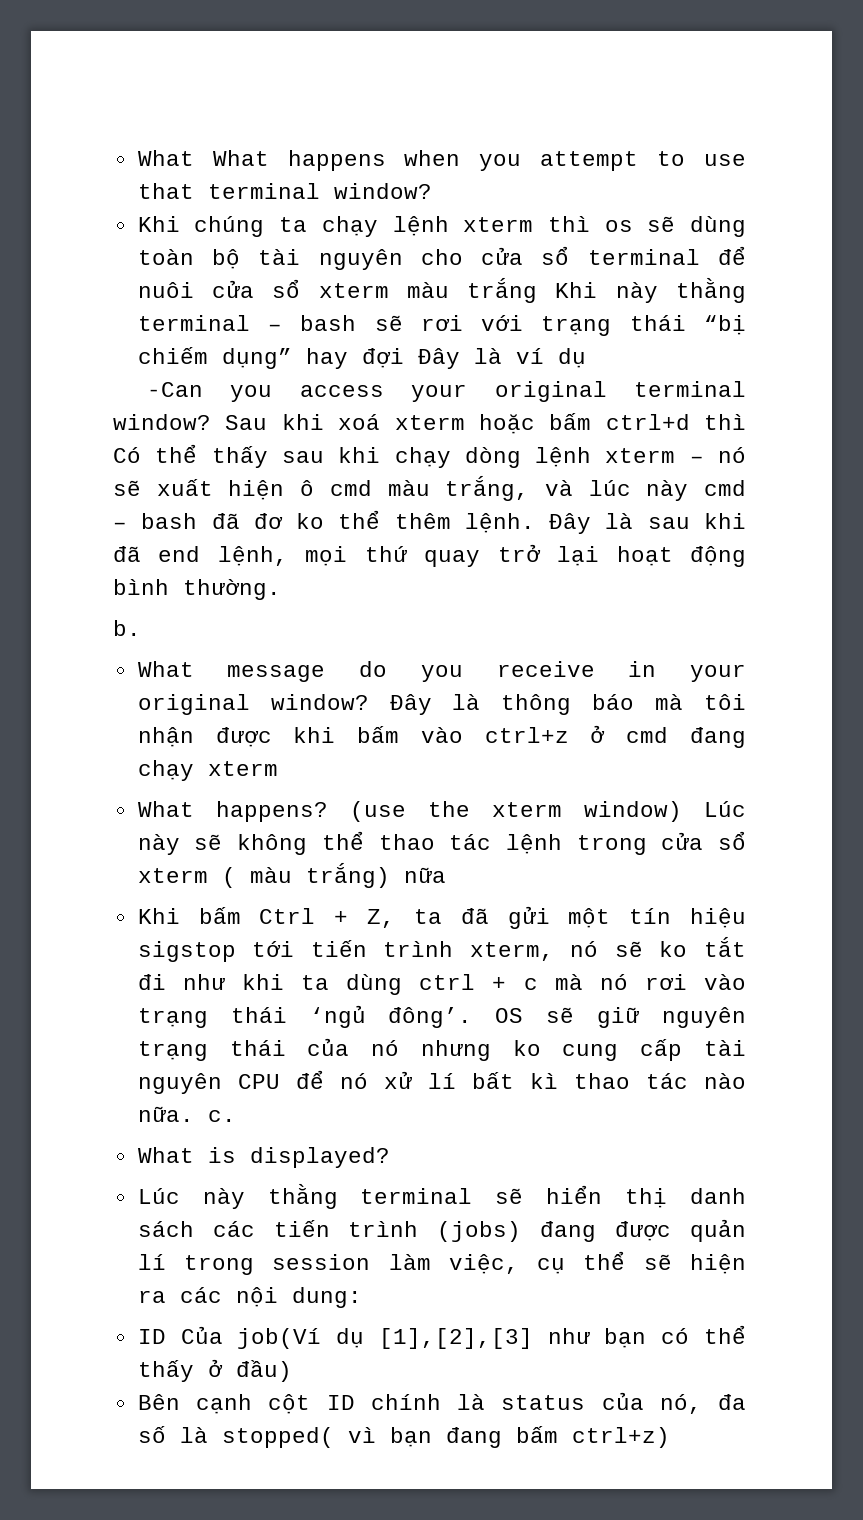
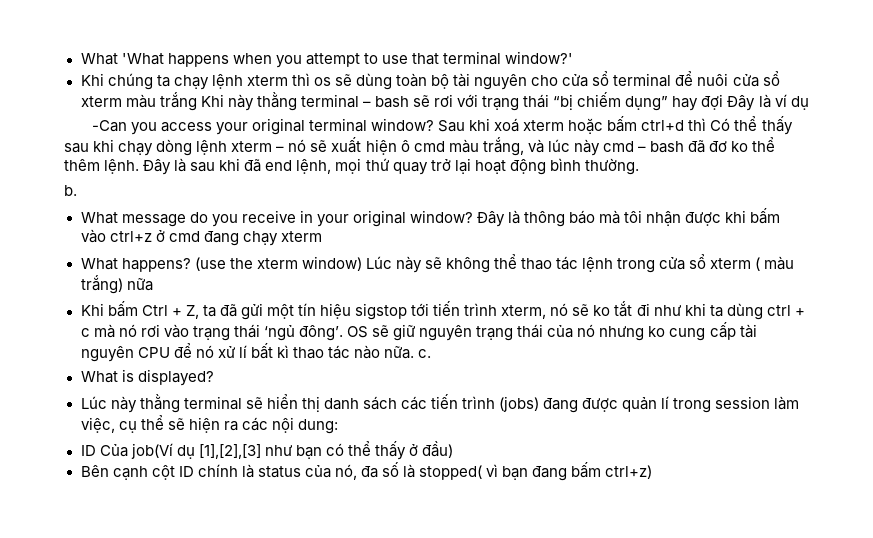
- What What happens when you attempt to use that terminal window?
+ What 'What happens when you attempt to use that terminal window?'

